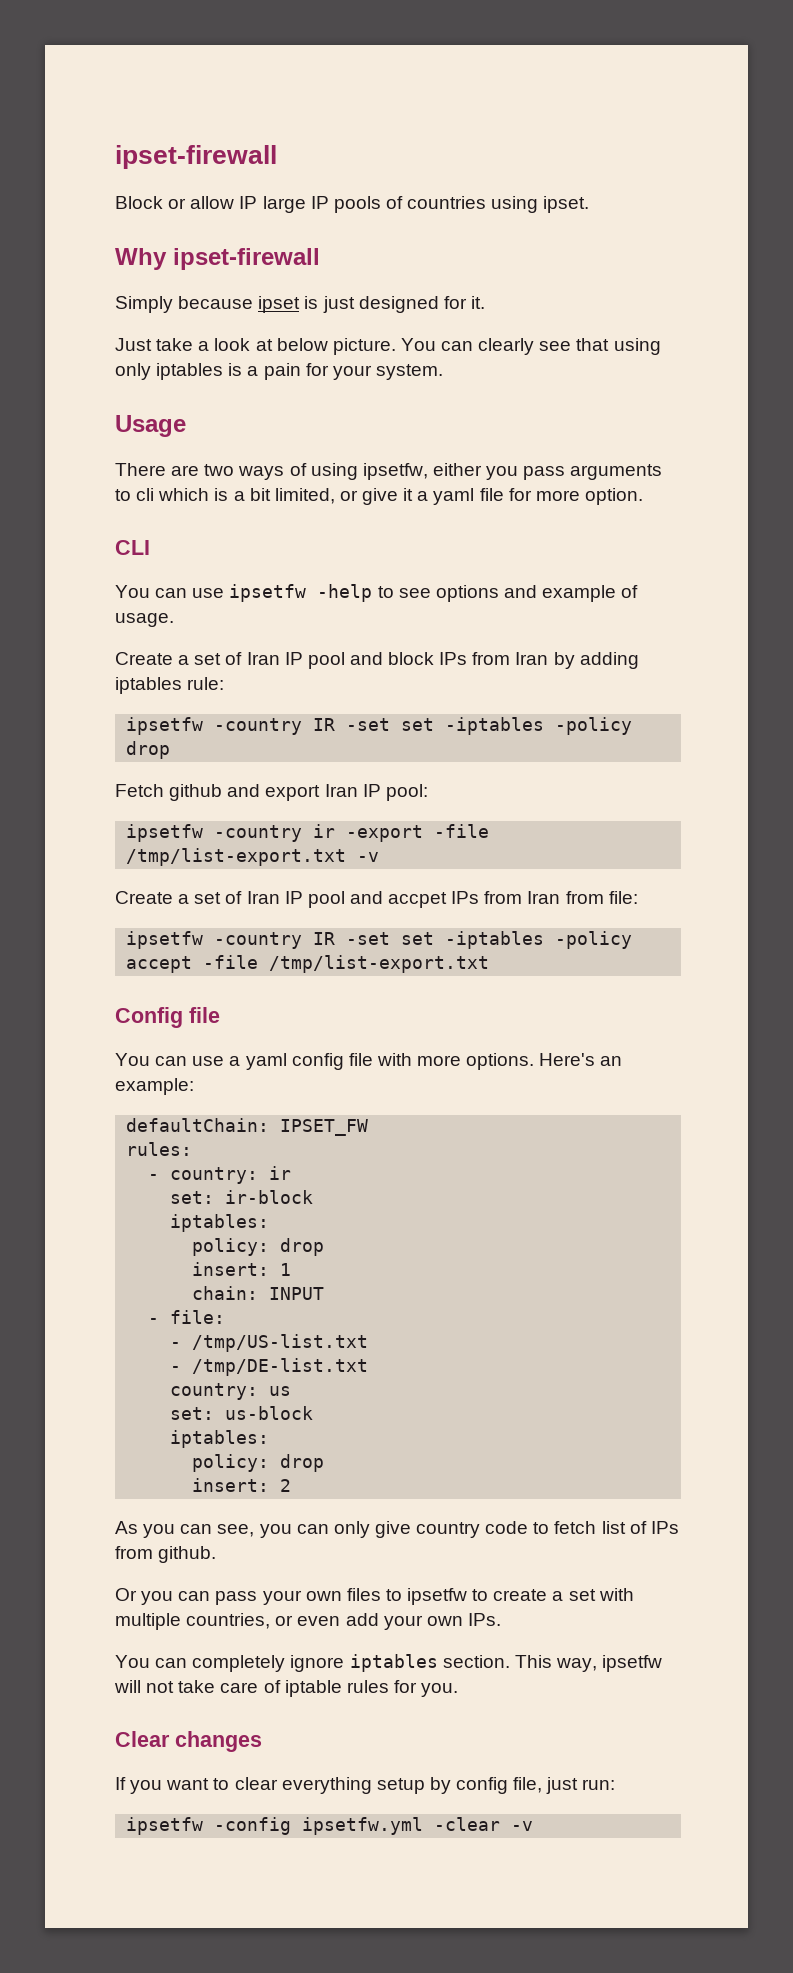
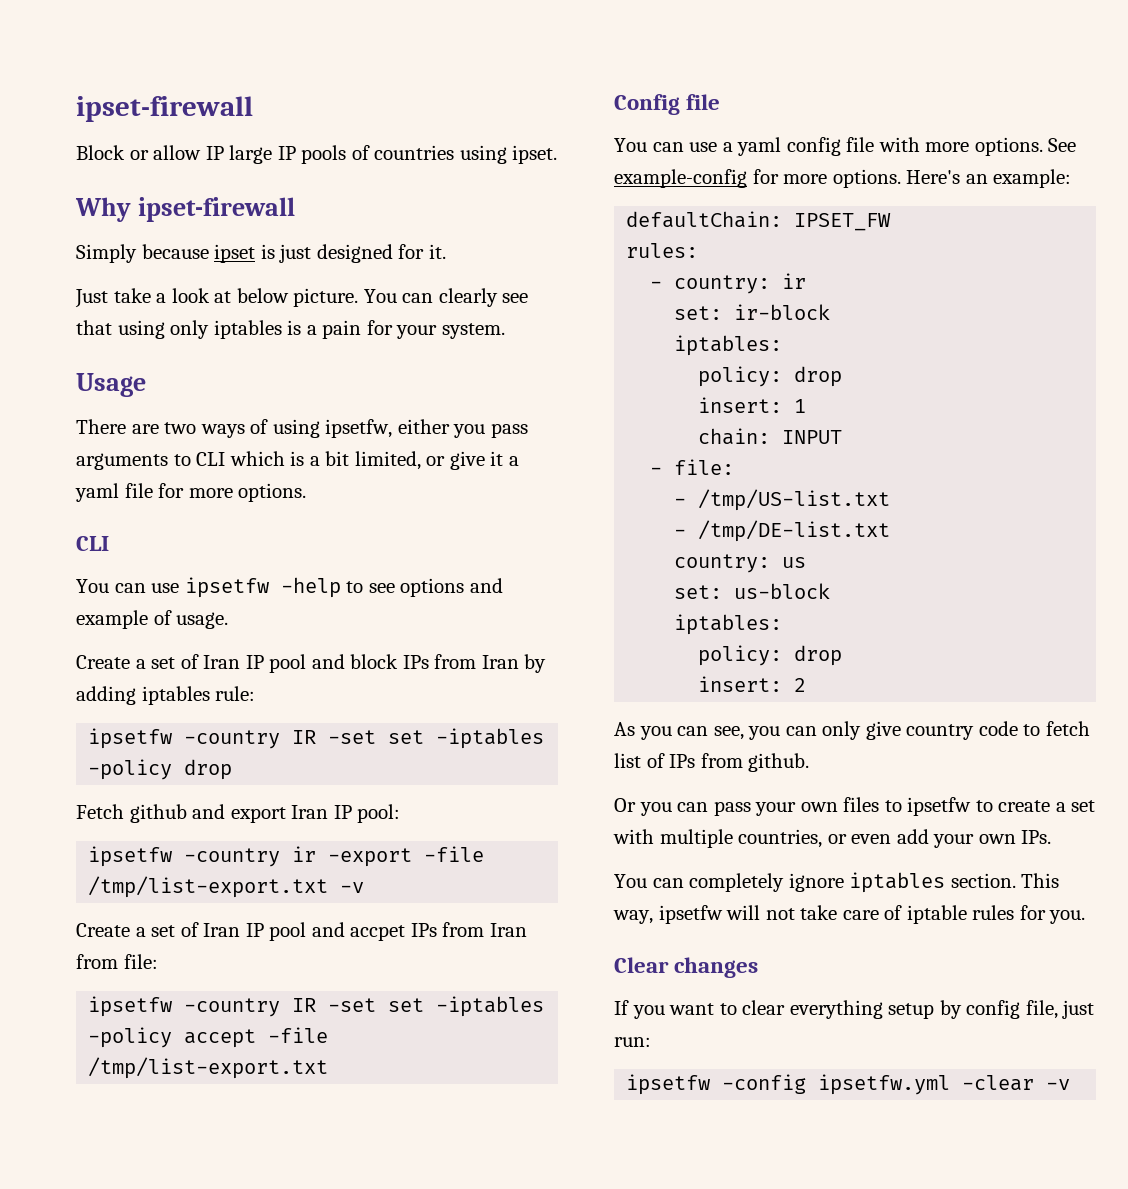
- There are two ways of using ipsetfw, either you pass arguments to cli which is a bit limited, or give it a yaml file for more option.
+ There are two ways of using ipsetfw, either you pass arguments to CLI which is a bit limited, or give it a yaml file for more options.
+ See example-config for more options.

